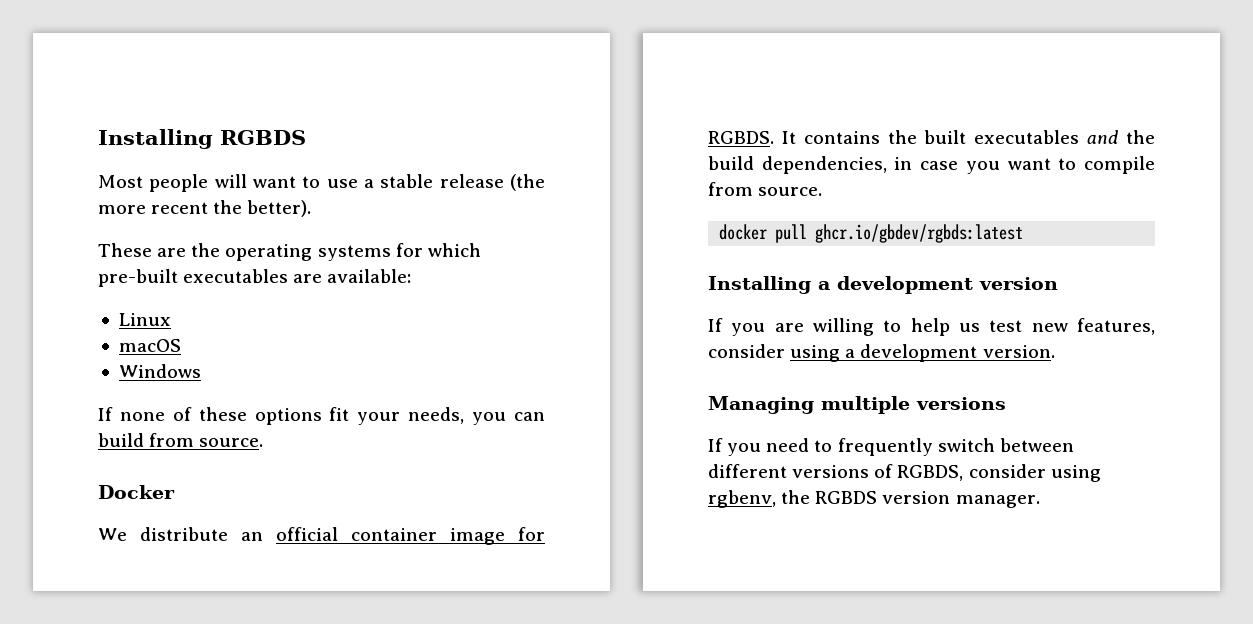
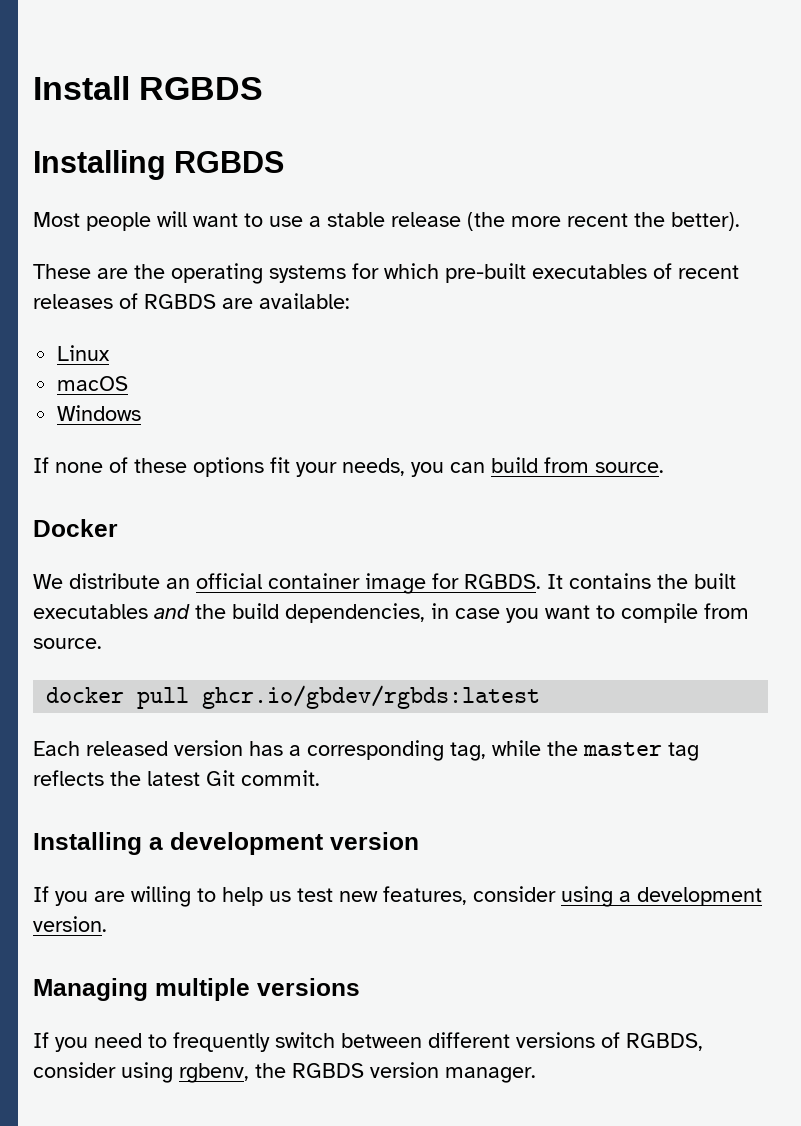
+ Install RGBDS
- These are the operating systems for which pre-built executables are available:
+ These are the operating systems for which pre-built executables of recent releases of RGBDS are available:
+ Each released version has a corresponding tag, while the master tag reflects the latest Git commit.

